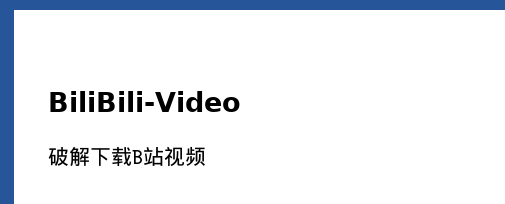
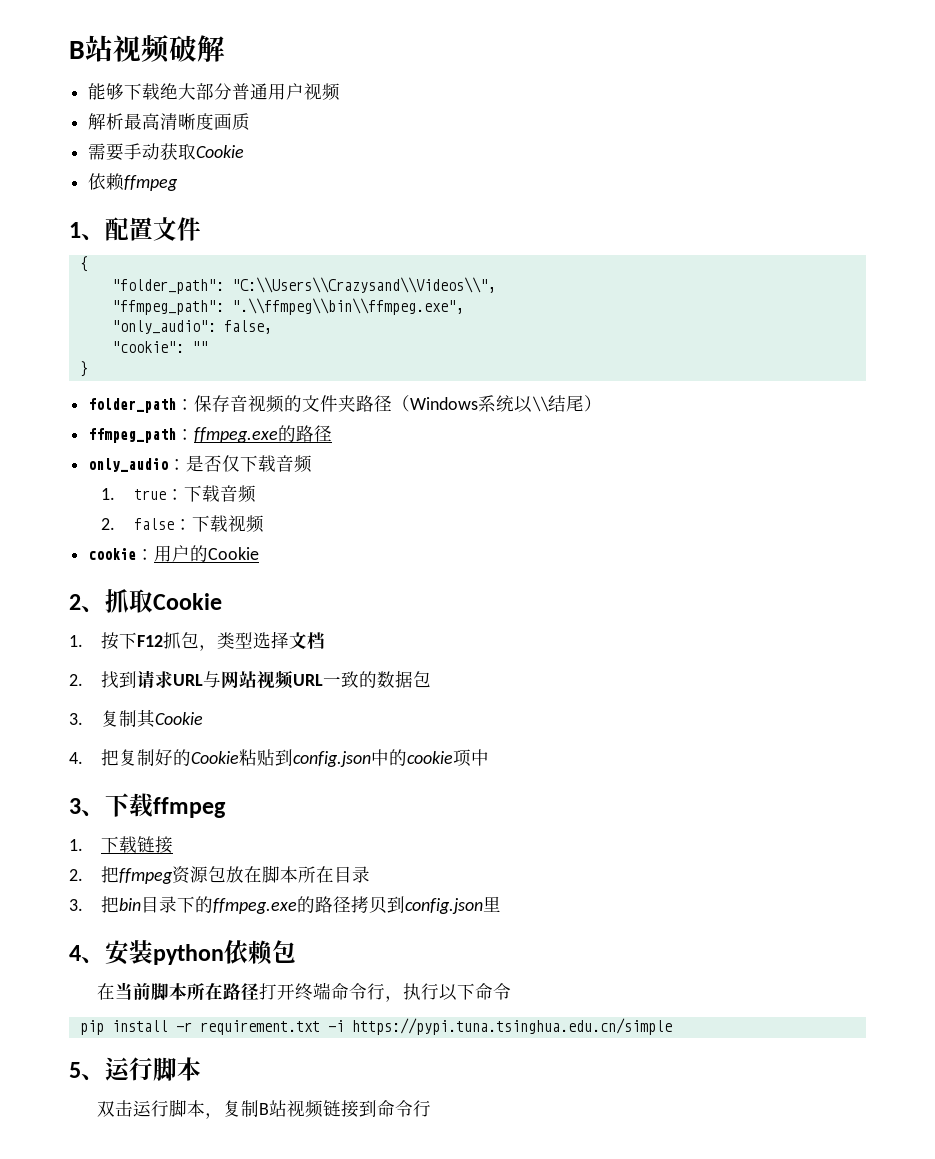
- BiliBili-Video
- 破解下载B站视频
+ B站视频破解
+ 能够下载绝大部分普通用户视频
+ 解析最高清晰度画质
+ 需要手动获取Cookie
+ 依赖ffmpeg
+ 1、配置文件
+ {
+ "folder_path": "C:\\Users\\Crazysand\\Videos\\",
+ "ffmpeg_path": ".\\ffmpeg\\bin\\ffmpeg.exe",
+ "only_audio": false,
+ "cookie": ""
+ }
+ folder_path：保存音视频的文件夹路径（Windows系统以\\结尾）
+ ffmpeg_path：ffmpeg.exe的路径
+ only_audio：是否仅下载音频
+ 1. true：下载音频
+ 2. false：下载视频
+ cookie：用户的Cookie
+ 2、抓取Cookie
+ 1.按下F12抓包，类型选择文档
+ 2.找到请求URL与网站视频URL一致的数据包
+ 3.复制其Cookie
+ 4.把复制好的Cookie粘贴到config.json中的cookie项中
+ 3、下载ffmpeg
+ 1.下载链接
+ 2.把ffmpeg资源包放在脚本所在目录
+ 3.把bin目录下的ffmpeg.exe的路径拷贝到config.json里
+ 4、安装python依赖包
+ 在当前脚本所在路径打开终端命令行，执行以下命令
+ pip install -r requirement.txt -i https://pypi.tuna.tsinghua.edu.cn/simple
+ 5、运行脚本
+ 双击运行脚本，复制B站视频链接到命令行

